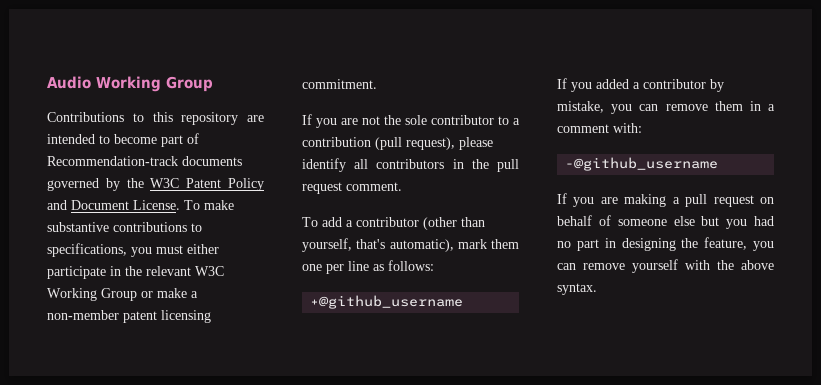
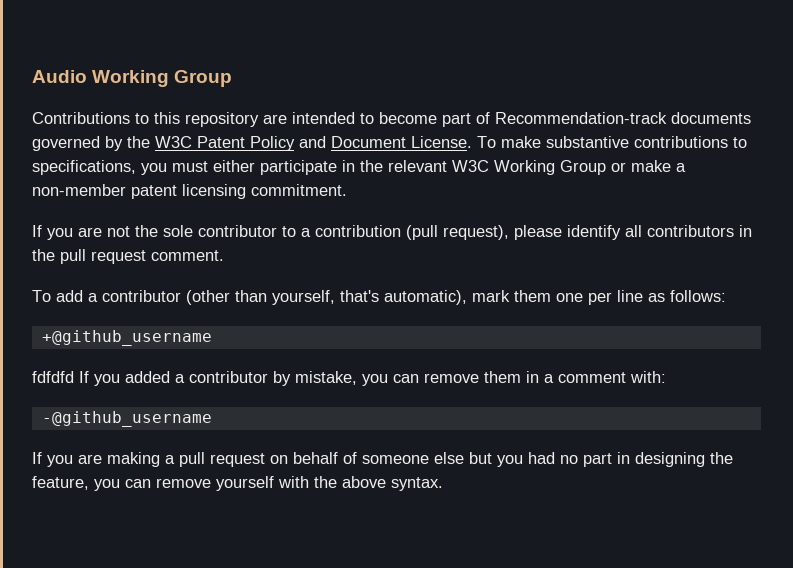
- If you added a contributor by mistake, you can remove them in a comment with:
+ fdfdfd If you added a contributor by mistake, you can remove them in a comment with:

